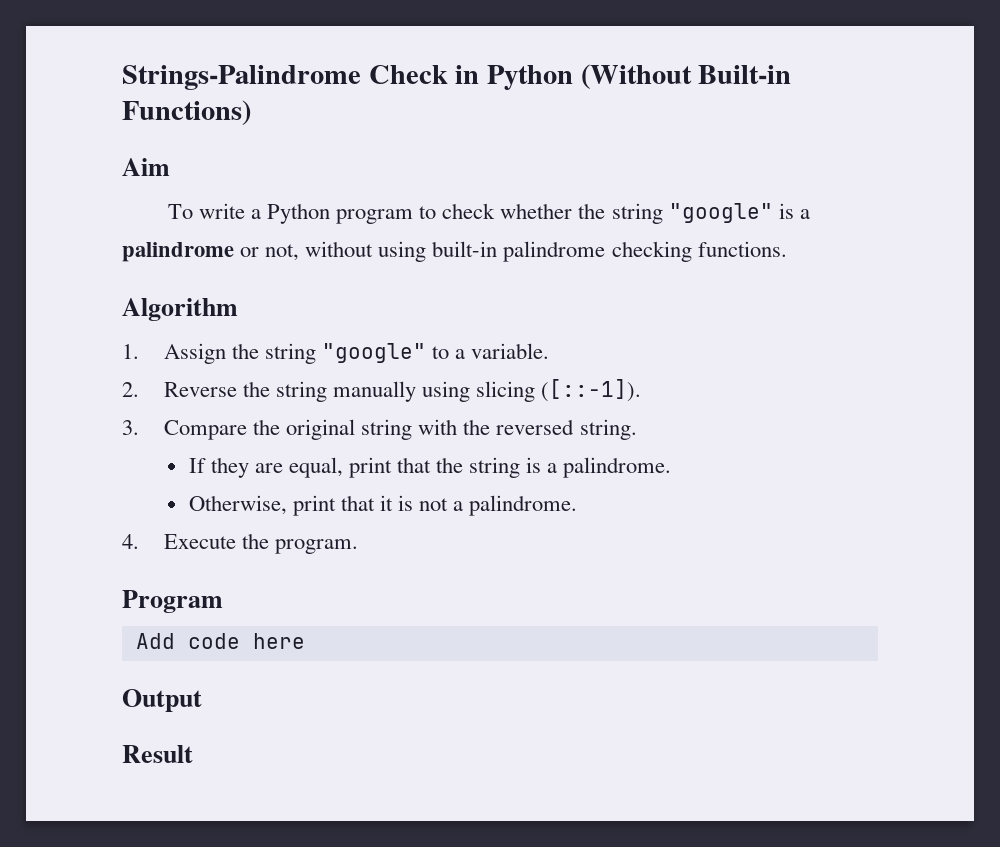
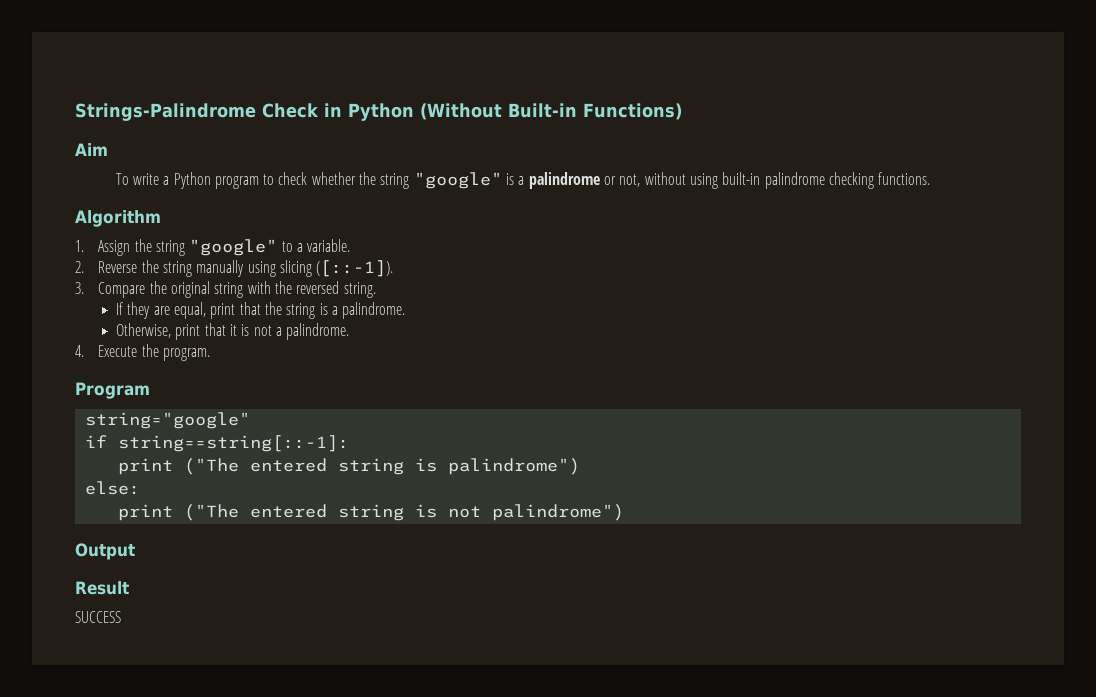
- Add code here
+ string="google"
+ if string==string[::-1]:
+ print ("The entered string is palindrome")
+ else:
+ print ("The entered string is not palindrome")
+ SUCCESS

